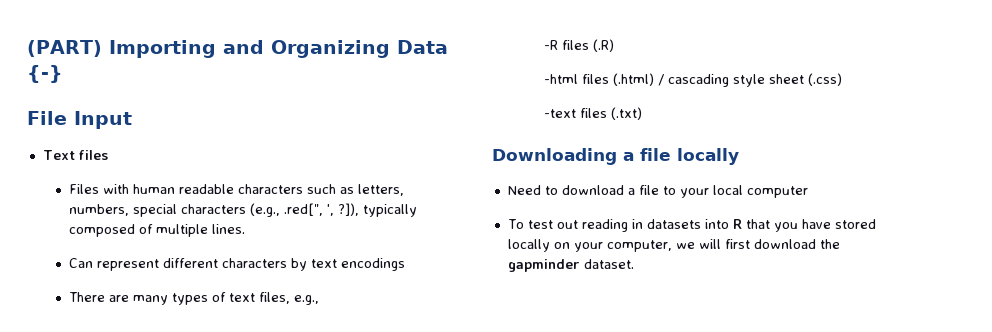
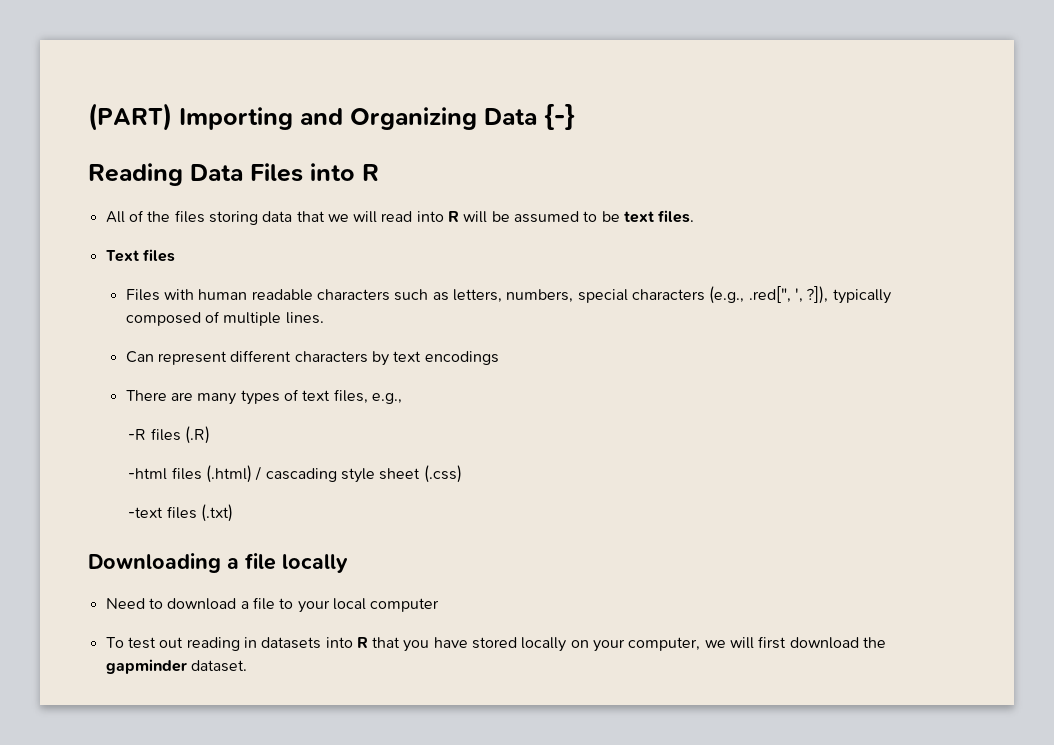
- File Input
+ Reading Data Files into R
+ All of the files storing data that we will read into R will be assumed to be text files.

